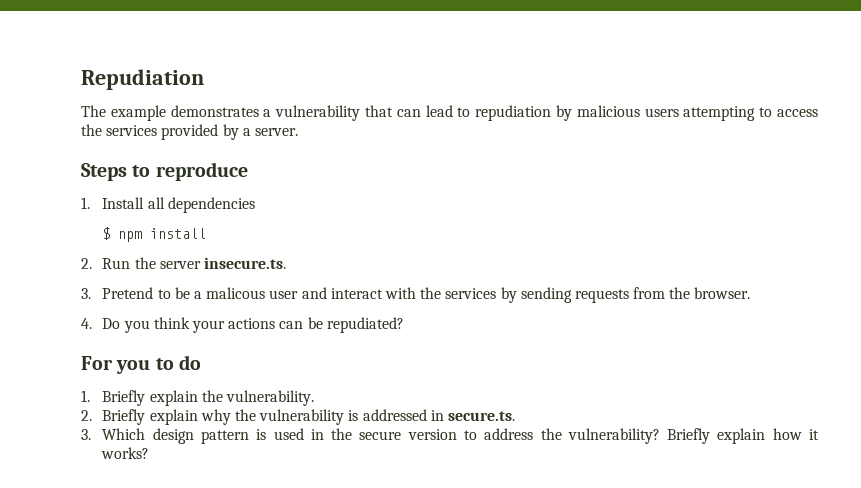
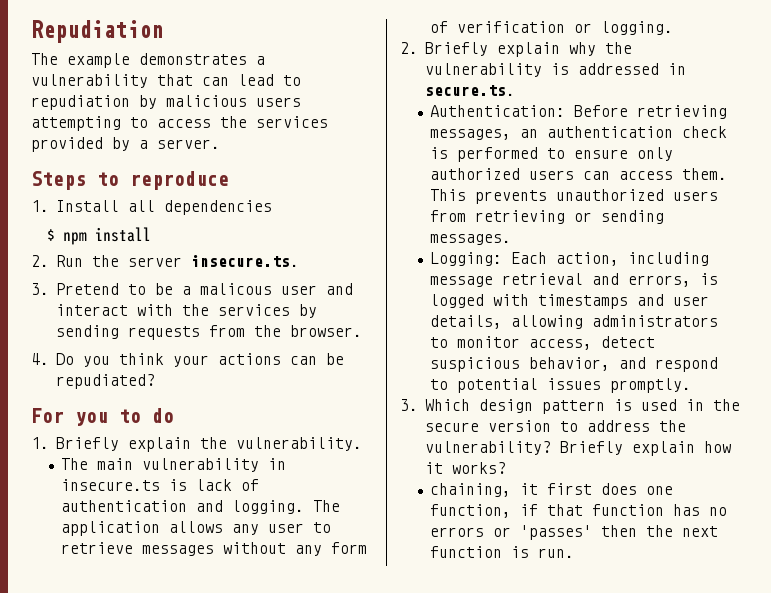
+ The main vulnerability in insecure.ts is lack of authentication and logging. The application allows any user to retrieve messages without any form of verification or logging.
+ Authentication: Before retrieving messages, an authentication check is performed to ensure only authorized users can access them. This prevents unauthorized users from retrieving or sending messages.
+ Logging: Each action, including message retrieval and errors, is logged with timestamps and user details, allowing administrators to monitor access, detect suspicious behavior, and respond to potential issues promptly.
+ chaining, it first does one function, if that function has no errors or 'passes' then the next function is run.

